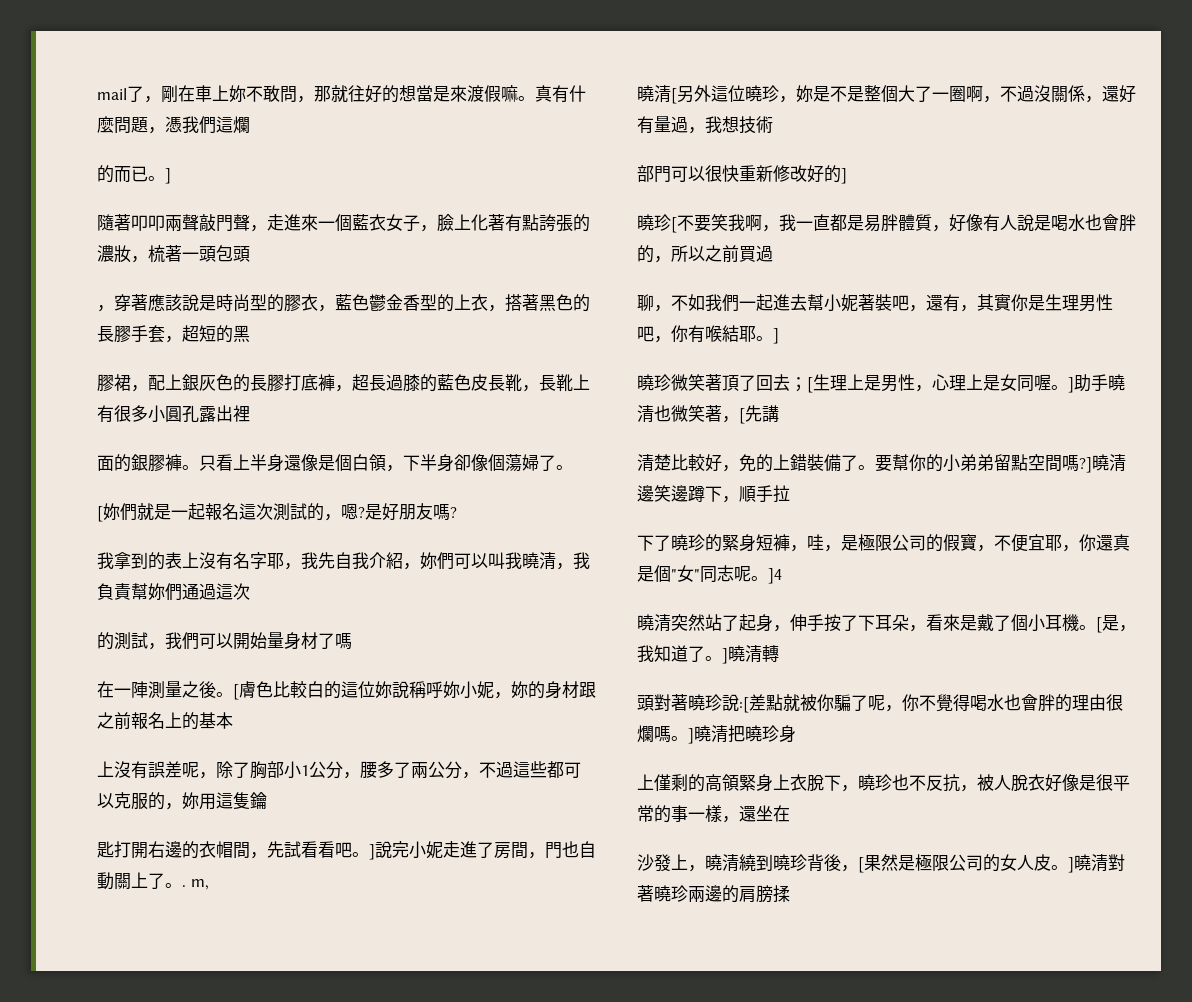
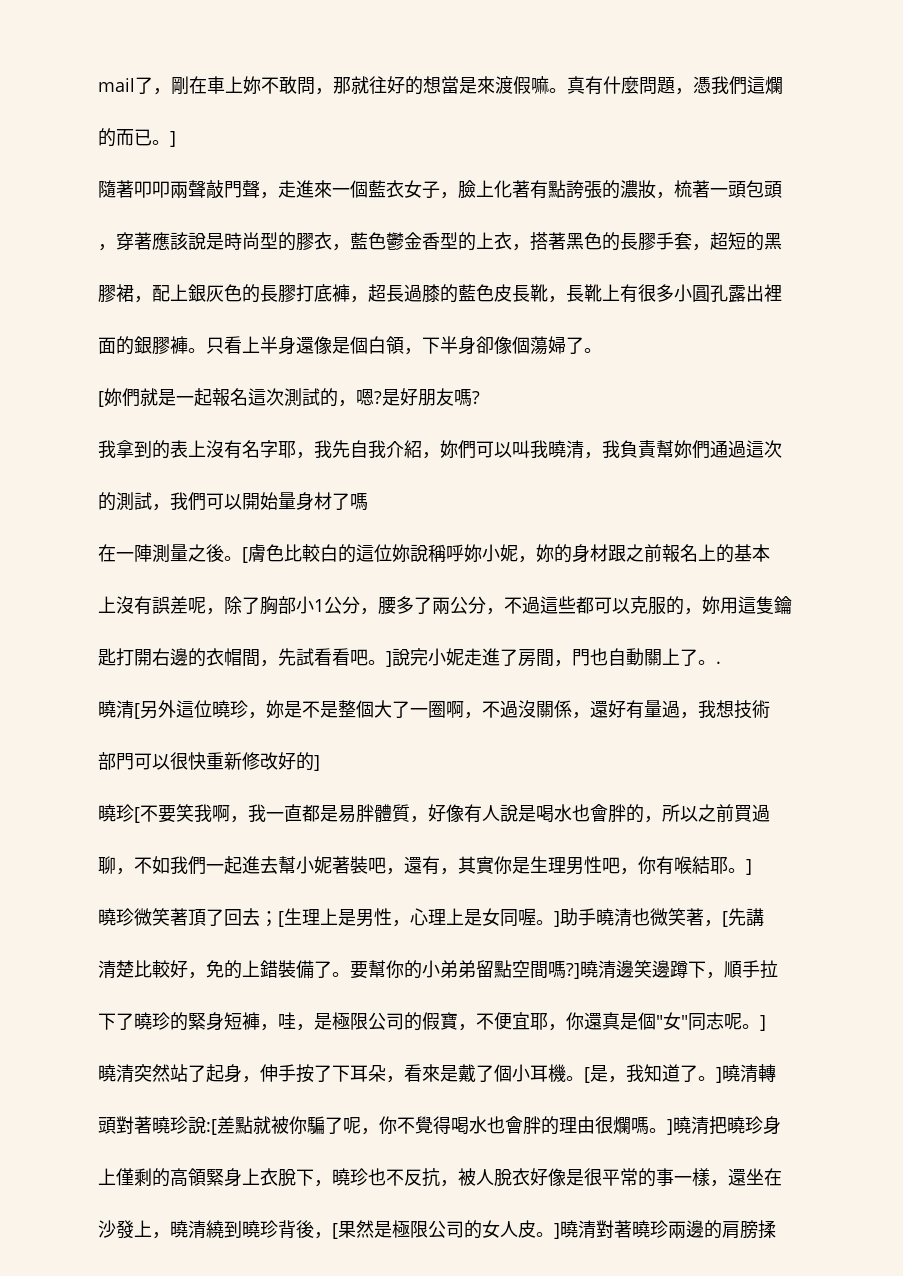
- 匙打開右邊的衣帽間，先試看看吧。]說完小妮走進了房間，門也自動關上了。. m,
+ 匙打開右邊的衣帽間，先試看看吧。]說完小妮走進了房間，門也自動關上了。.
- 下了曉珍的緊身短褲，哇，是極限公司的假寶，不便宜耶，你還真是個"女"同志呢。]4
+ 下了曉珍的緊身短褲，哇，是極限公司的假寶，不便宜耶，你還真是個"女"同志呢。]

